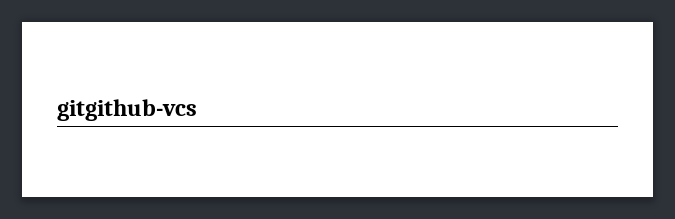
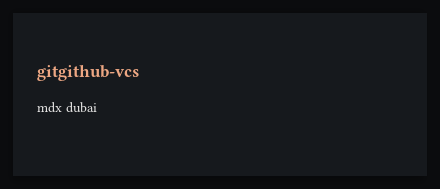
+ mdx dubai

